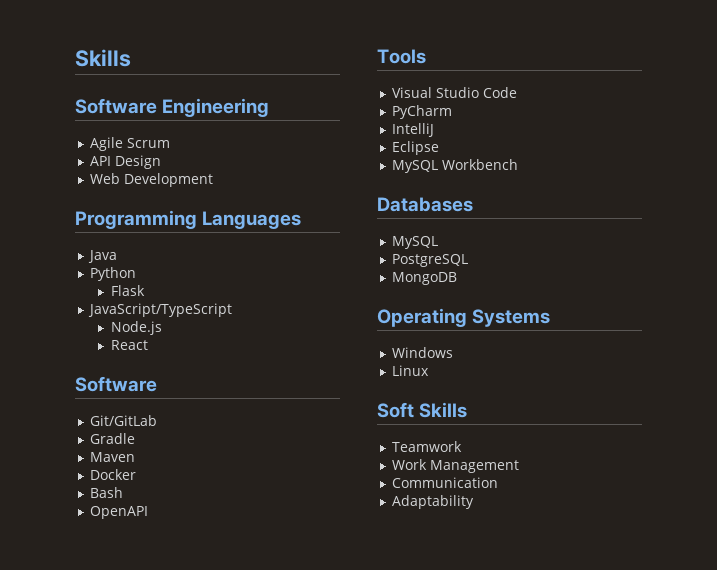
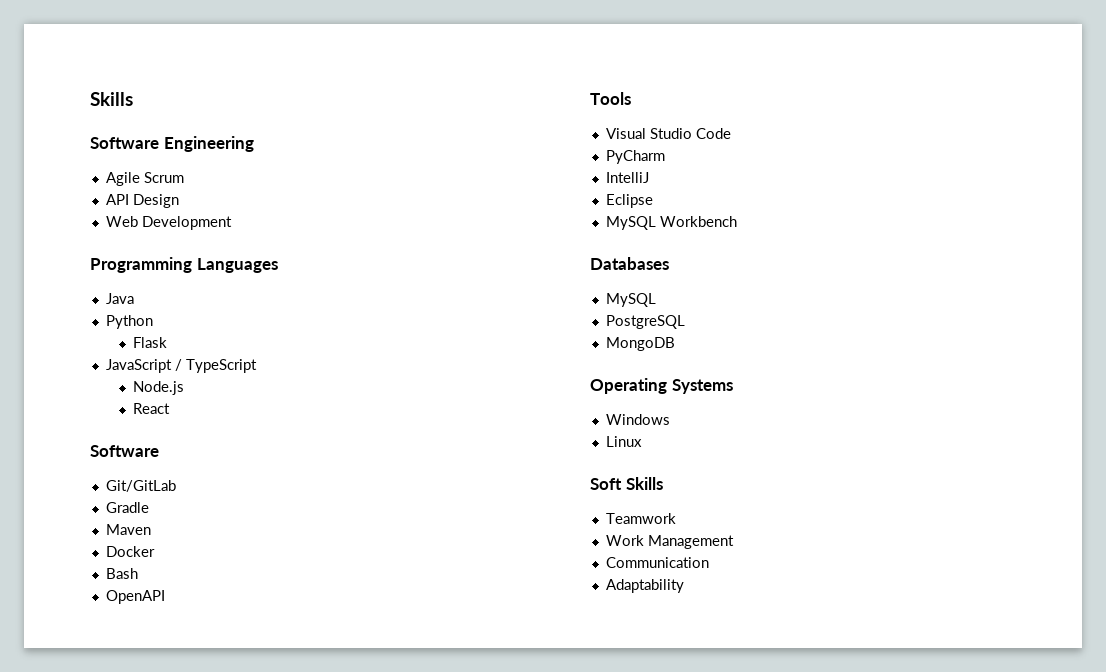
- JavaScript/TypeScript
+ JavaScript / TypeScript

